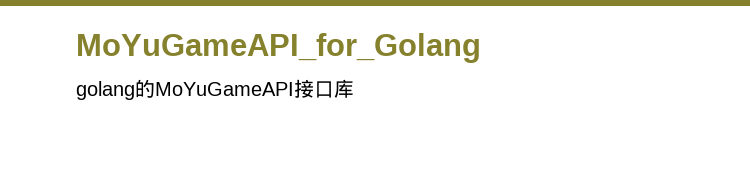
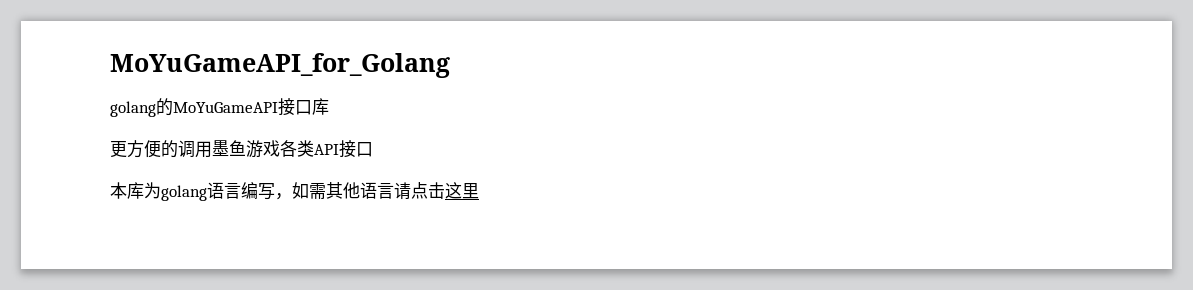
+ 更方便的调用墨鱼游戏各类API接口
+ 本库为golang语言编写，如需其他语言请点击这里

